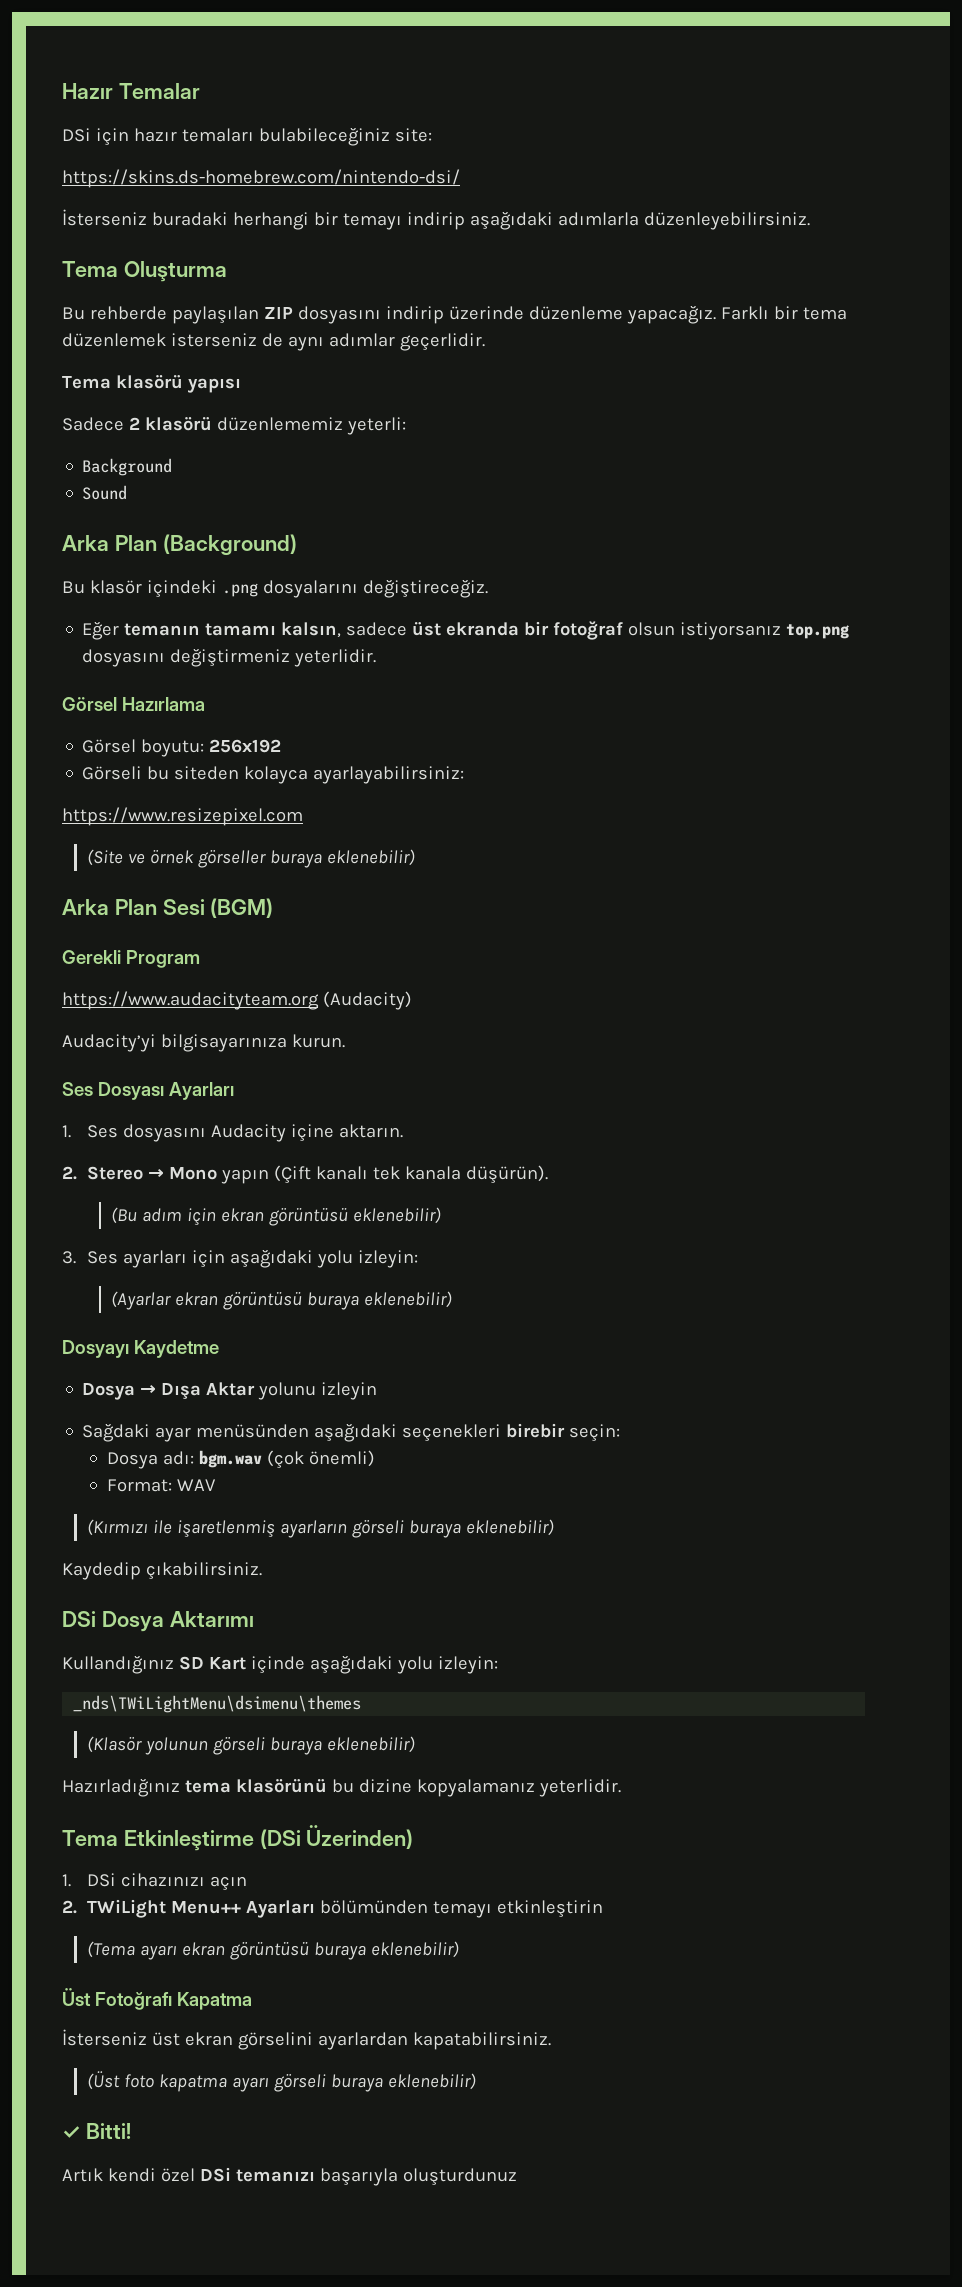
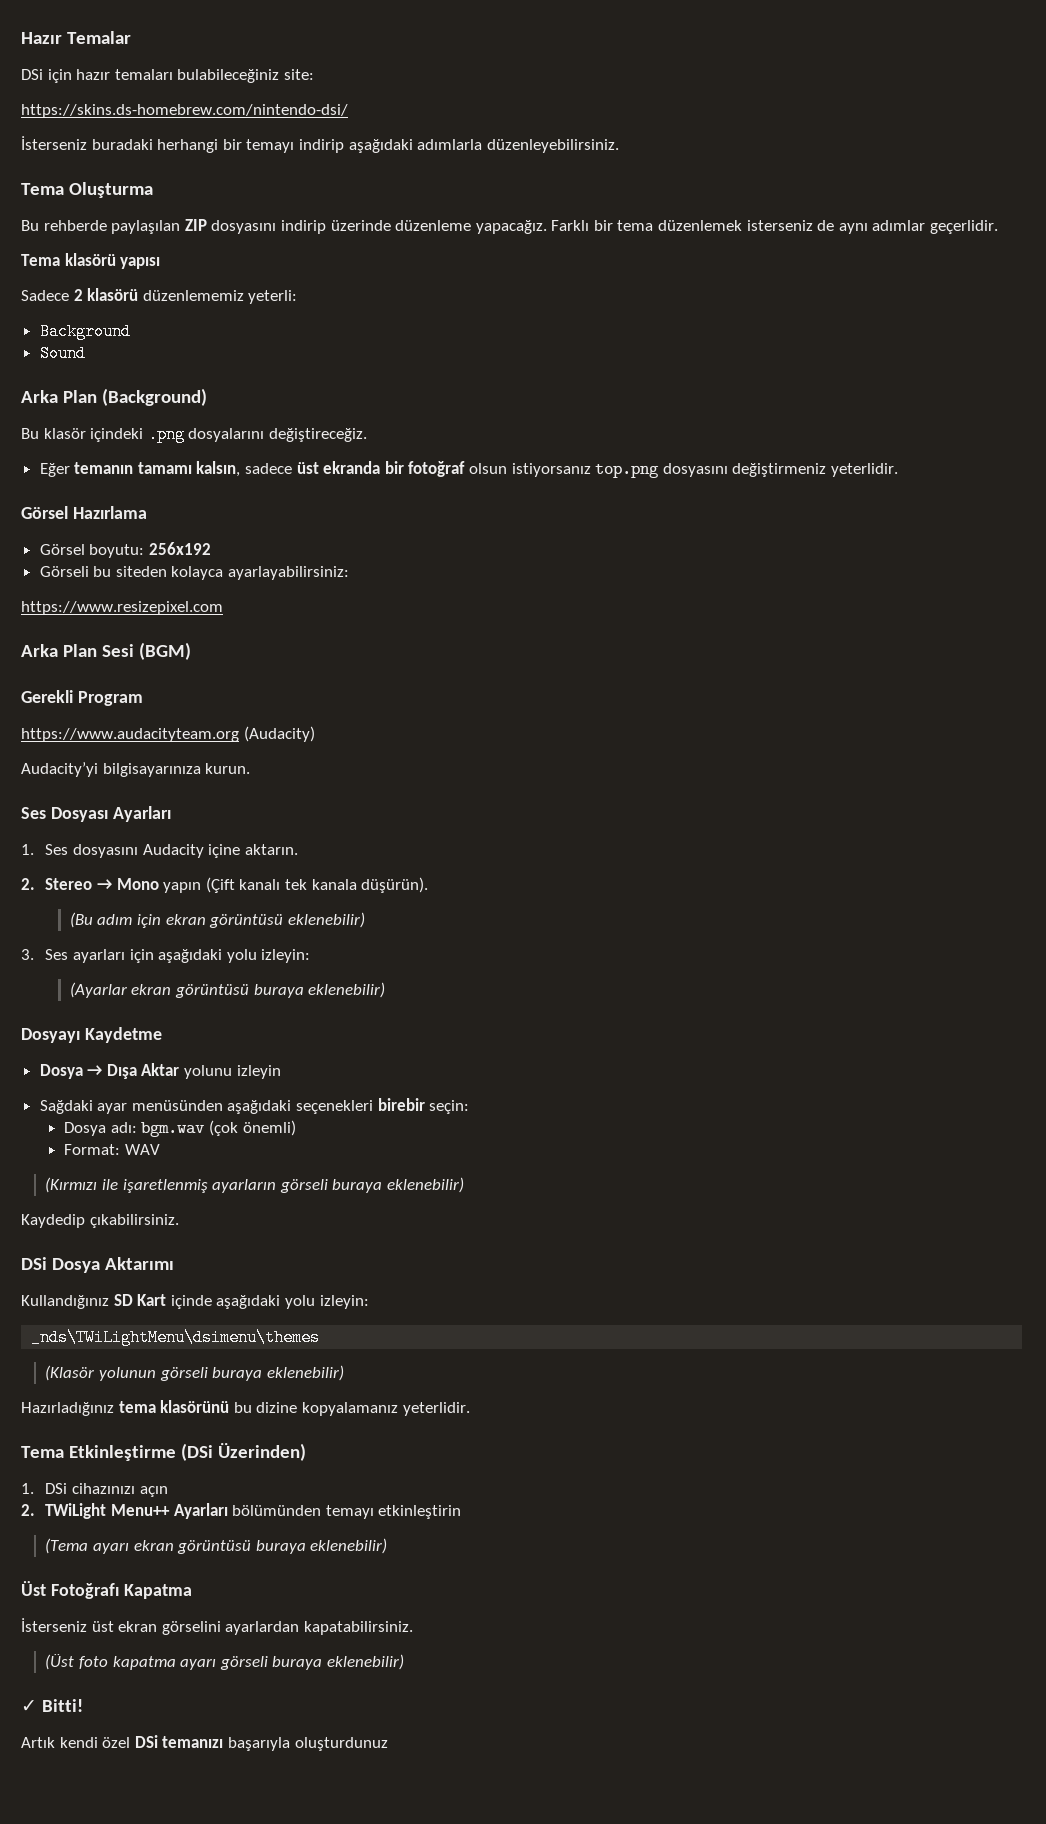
- (Site ve örnek görseller buraya eklenebilir)

